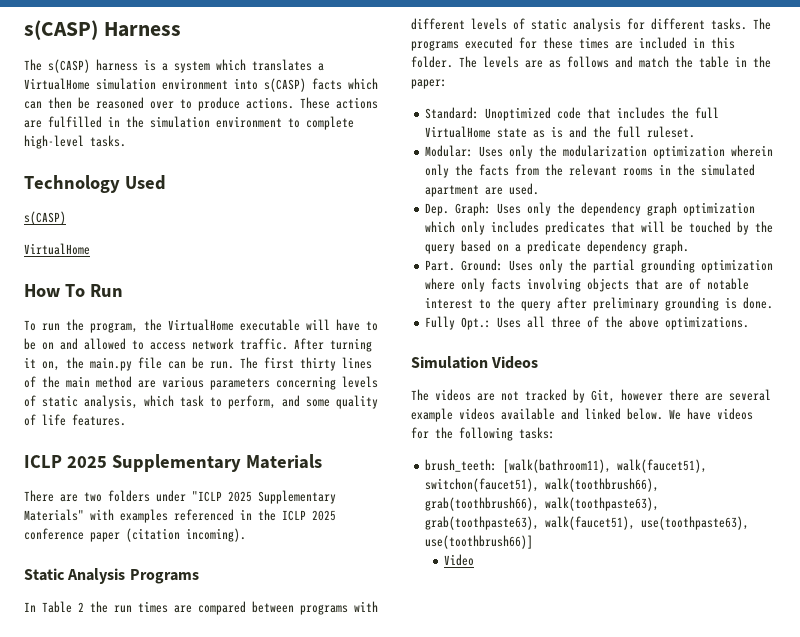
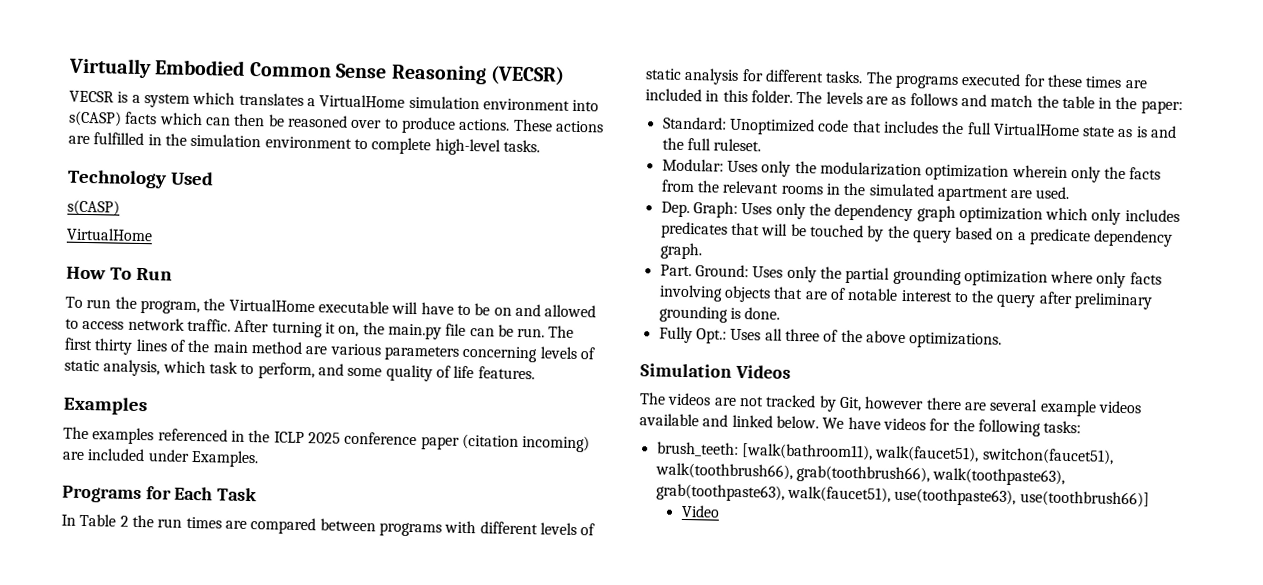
- s(CASP) Harness
- The s(CASP) harness is a system which translates a VirtualHome simulation environment into s(CASP) facts which can then be reasoned over to produce actions.
+ Virtually Embodied Common Sense Reasoning (VECSR)
+ VECSR is a system which translates a VirtualHome simulation environment into s(CASP) facts which can then be reasoned over to produce actions.
- ICLP 2025 Supplementary Materials
- There are two folders under "ICLP 2025 Supplementary Materials" with examples referenced in the ICLP 2025 conference paper (citation incoming).
- Static Analysis Programs
+ Examples
+ The examples referenced in the ICLP 2025 conference paper (citation incoming) are included under Examples.
+ Programs for Each Task

